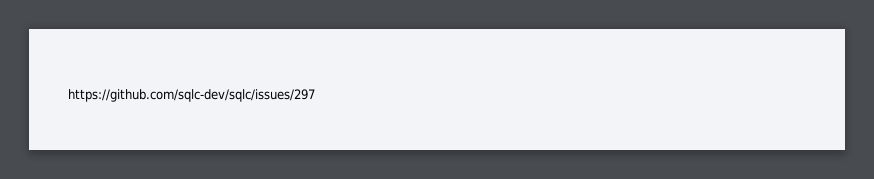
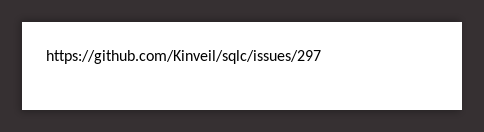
- https://github.com/sqlc-dev/sqlc/issues/297
+ https://github.com/Kinveil/sqlc/issues/297

